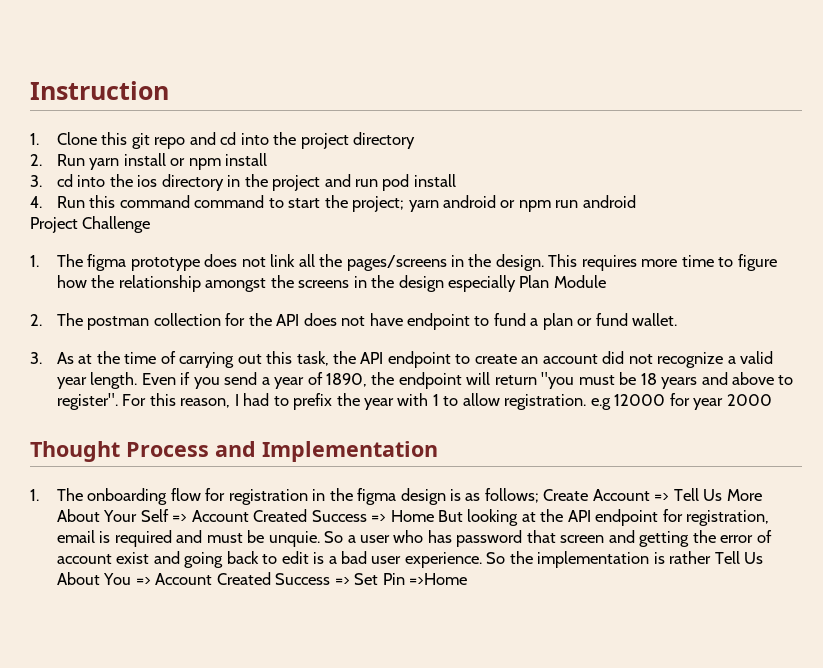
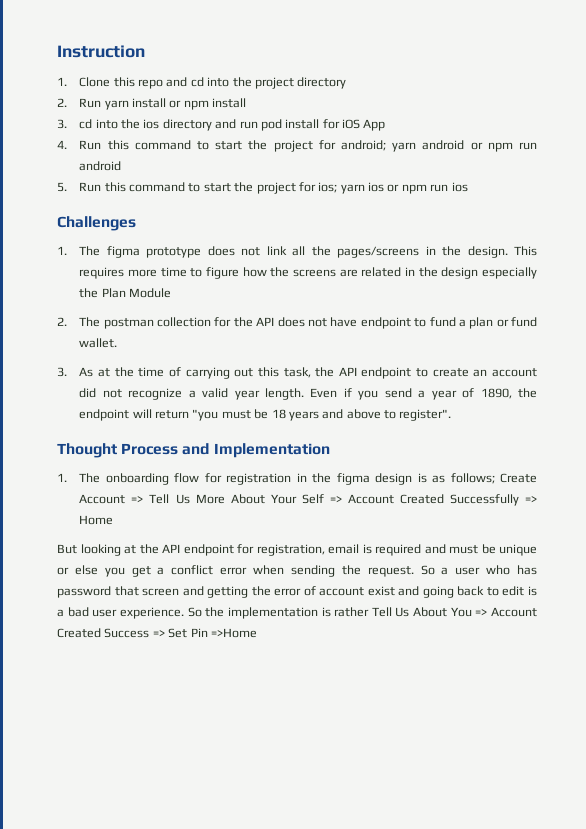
- 1. Clone this git repo and cd into the project directory
+ 1. Clone this repo and cd into the project directory
- 3. cd into the ios directory in the project and run pod install
+ 3. cd into the ios directory and run pod install for iOS App
- 4. Run this command command to start the project; yarn android or npm run android
+ 4. Run this command to start the project for android; yarn android or npm run android
- Project Challenge
+ 5. Run this command to start the project for ios; yarn ios or npm run ios
+ Challenges
- This requires more time to figure how the relationship amongst the screens in the design especially Plan Module
+ This requires more time to figure how the screens are related in the design especially the Plan Module
- For this reason, I had to prefix the year with 1 to allow registration. e.g 12000 for year 2000
- 1. The onboarding flow for registration in the figma design is as follows; Create Account => Tell Us More About Your Self => Account Created Success => Home But looking at the API endpoint for registration, email is required and must be unquie.
+ 1. The onboarding flow for registration in the figma design is as follows; Create Account => Tell Us More About Your Self => Account Created Successfully => Home
+ But looking at the API endpoint for registration, email is required and must be unique or else you get a conflict error when sending the request.

